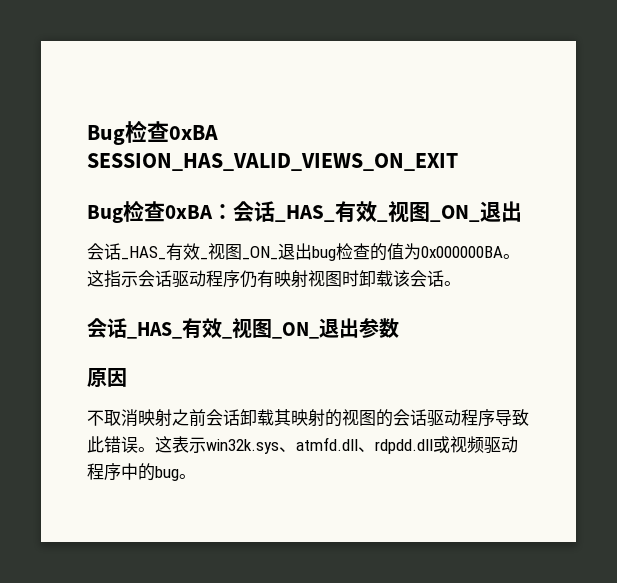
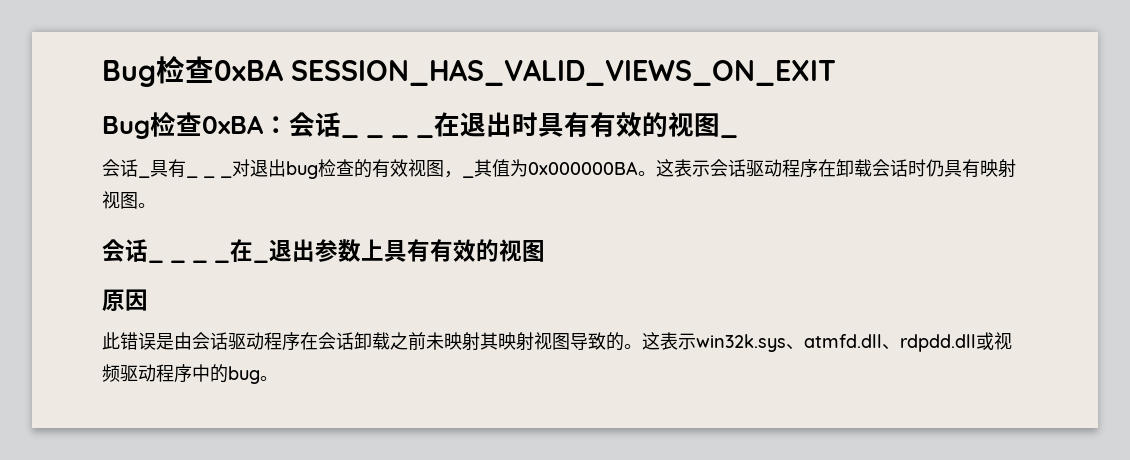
- Bug检查0xBA：会话_HAS_有效_视图_ON_退出
- 会话_HAS_有效_视图_ON_退出bug检查的值为0x000000BA。
+ Bug检查0xBA：会话_ _ _ _在退出时具有有效的视图_
+ 会话_具有_ _ _对退出bug检查的有效视图，_其值为0x000000BA。
- 这指示会话驱动程序仍有映射视图时卸载该会话。
- 会话_HAS_有效_视图_ON_退出参数
+ 这表示会话驱动程序在卸载会话时仍具有映射视图。
+ 会话_ _ _ _在_退出参数上具有有效的视图
  原因
- 不取消映射之前会话卸载其映射的视图的会话驱动程序导致此错误。
+ 此错误是由会话驱动程序在会话卸载之前未映射其映射视图导致的。

